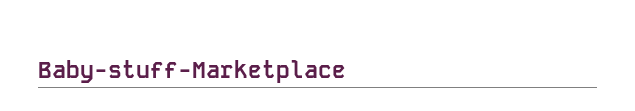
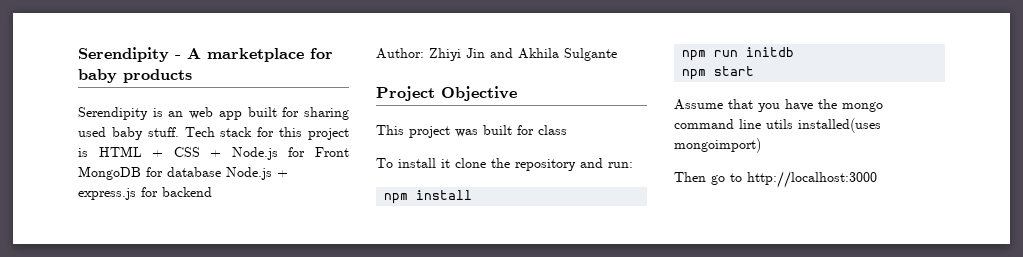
- Baby-stuff-Marketplace
+ Serendipity - A marketplace for baby products
+ Serendipity is an web app built for sharing used baby stuff. Tech stack for this project is HTML + CSS + Node.js for Front MongoDB for database Node.js + express.js for backend
+ Author: Zhiyi Jin and Akhila Sulgante
+ Project Objective
+ This project was built for class
+ To install it clone the repository and run:
+ npm install
+ npm run initdb
+ npm start
+ Assume that you have the mongo command line utils installed(uses mongoimport)
+ Then go to http://localhost:3000

